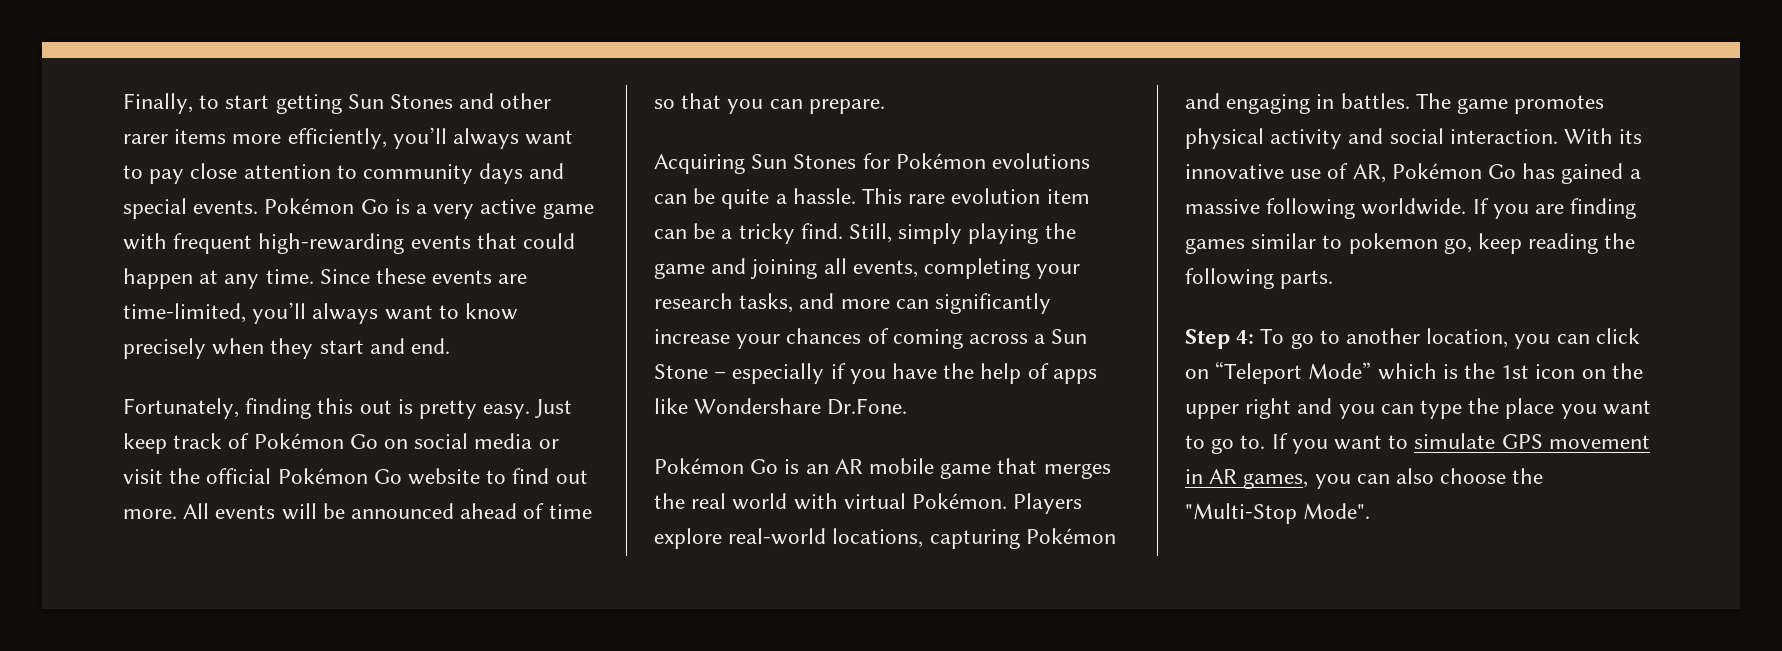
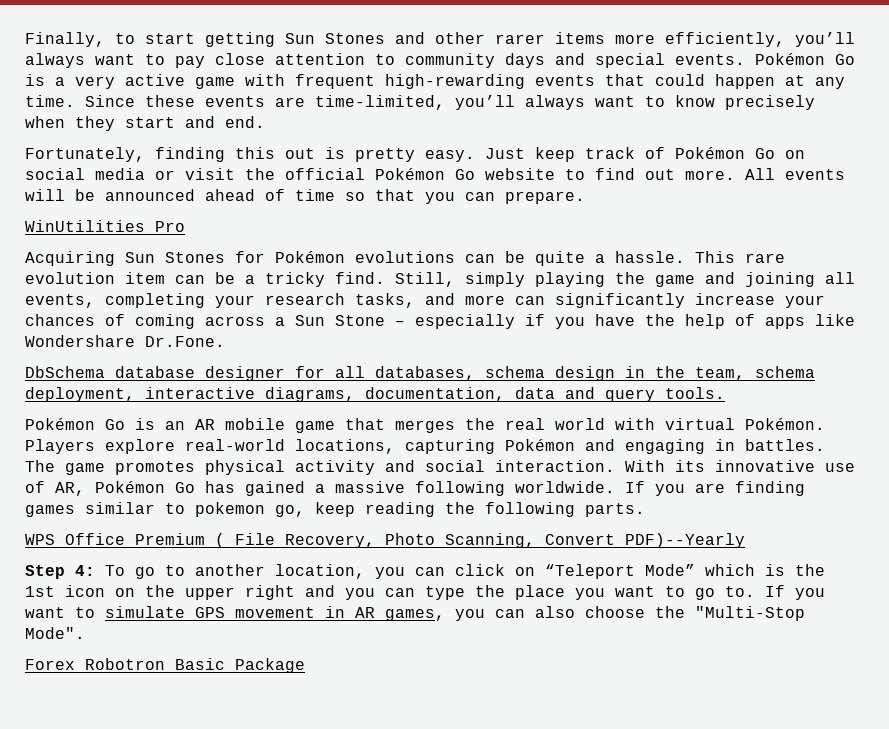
+ WinUtilities Pro
+ DbSchema database designer for all databases, schema design in the team, schema deployment, interactive diagrams, documentation, data and query tools.
+ WPS Office Premium ( File Recovery, Photo Scanning, Convert PDF)--Yearly
+ Forex Robotron Basic Package

